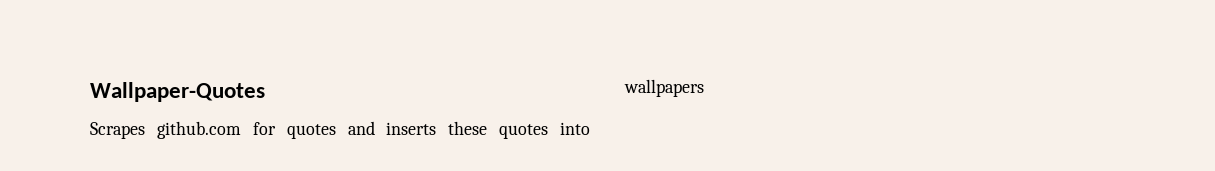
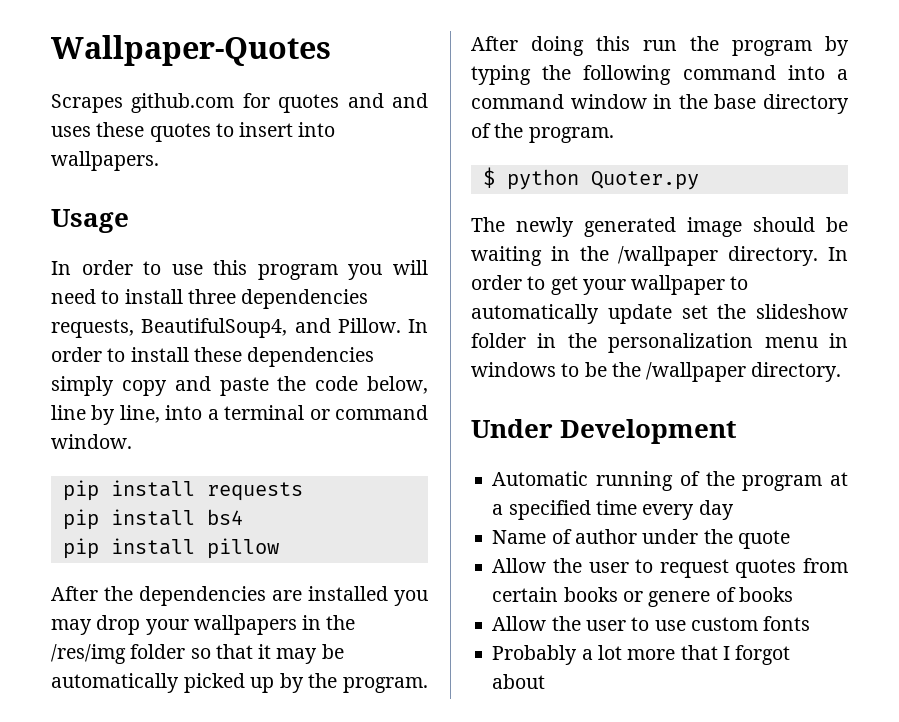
- Scrapes github.com for quotes and inserts these quotes into wallpapers
+ Scrapes github.com for quotes and and uses these quotes to insert into wallpapers.
+ Usage
+ In order to use this program you will need to install three dependencies requests, BeautifulSoup4, and Pillow. In order to install these dependencies simply copy and paste the code below, line by line, into a terminal or command window.
+ pip install requests
+ pip install bs4
+ pip install pillow
+ After the dependencies are installed you may drop your wallpapers in the /res/img folder so that it may be automatically picked up by the program. After doing this run the program by typing the following command into a command window in the base directory of the program.
+ $ python Quoter.py
+ The newly generated image should be waiting in the /wallpaper directory. In order to get your wallpaper to automatically update set the slideshow folder in the personalization menu in windows to be the /wallpaper directory.
+ Under Development
+ Automatic running of the program at a specified time every day
+ Name of author under the quote
+ Allow the user to request quotes from certain books or genere of books
+ Allow the user to use custom fonts
+ Probably a lot more that I forgot about

